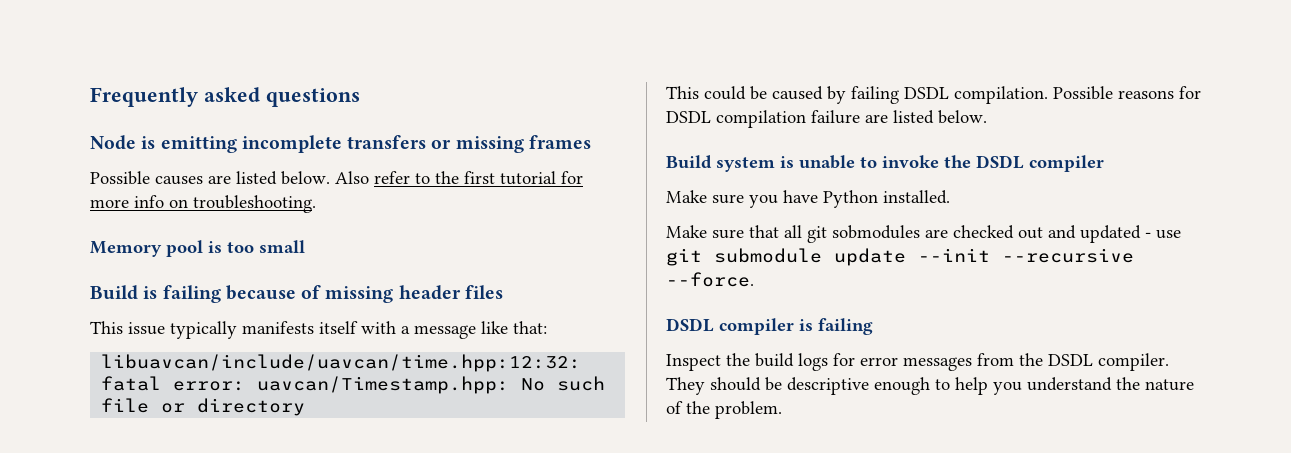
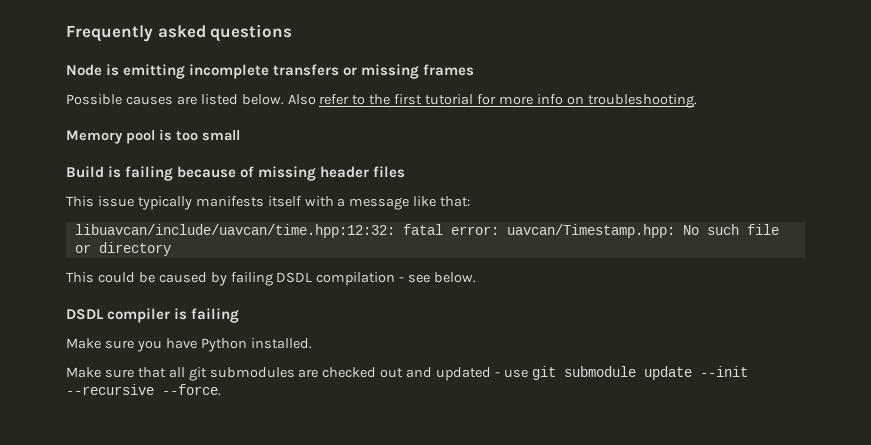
- This could be caused by failing DSDL compilation. Possible reasons for DSDL compilation failure are listed below.
- Build system is unable to invoke the DSDL compiler
+ This could be caused by failing DSDL compilation - see below.
+ DSDL compiler is failing
- Make sure that all git sobmodules are checked out and updated - use git submodule update --init --recursive --force.
+ Make sure that all git submodules are checked out and updated - use git submodule update --init --recursive --force.
- DSDL compiler is failing
- Inspect the build logs for error messages from the DSDL compiler. They should be descriptive enough to help you understand the nature of the problem.

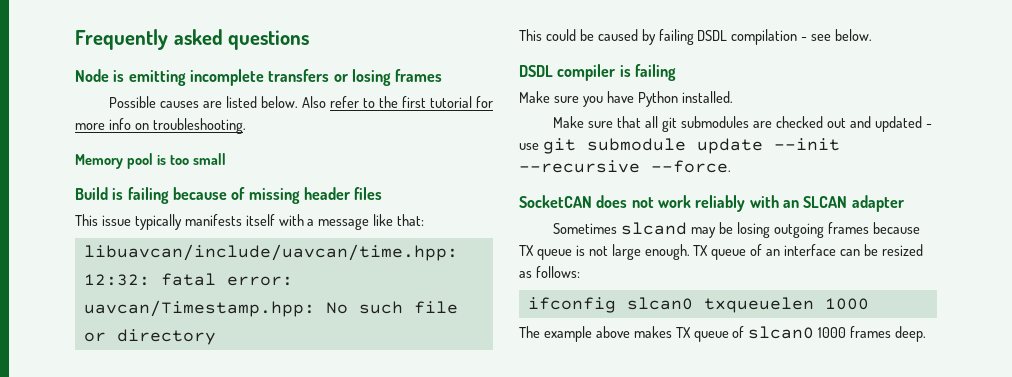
- Node is emitting incomplete transfers or missing frames
+ Node is emitting incomplete transfers or losing frames
+ SocketCAN does not work reliably with an SLCAN adapter
+ Sometimes slcand may be losing outgoing frames because TX queue is not large enough. TX queue of an interface can be resized as follows:
+ ifconfig slcan0 txqueuelen 1000
+ The example above makes TX queue of slcan0 1000 frames deep.

